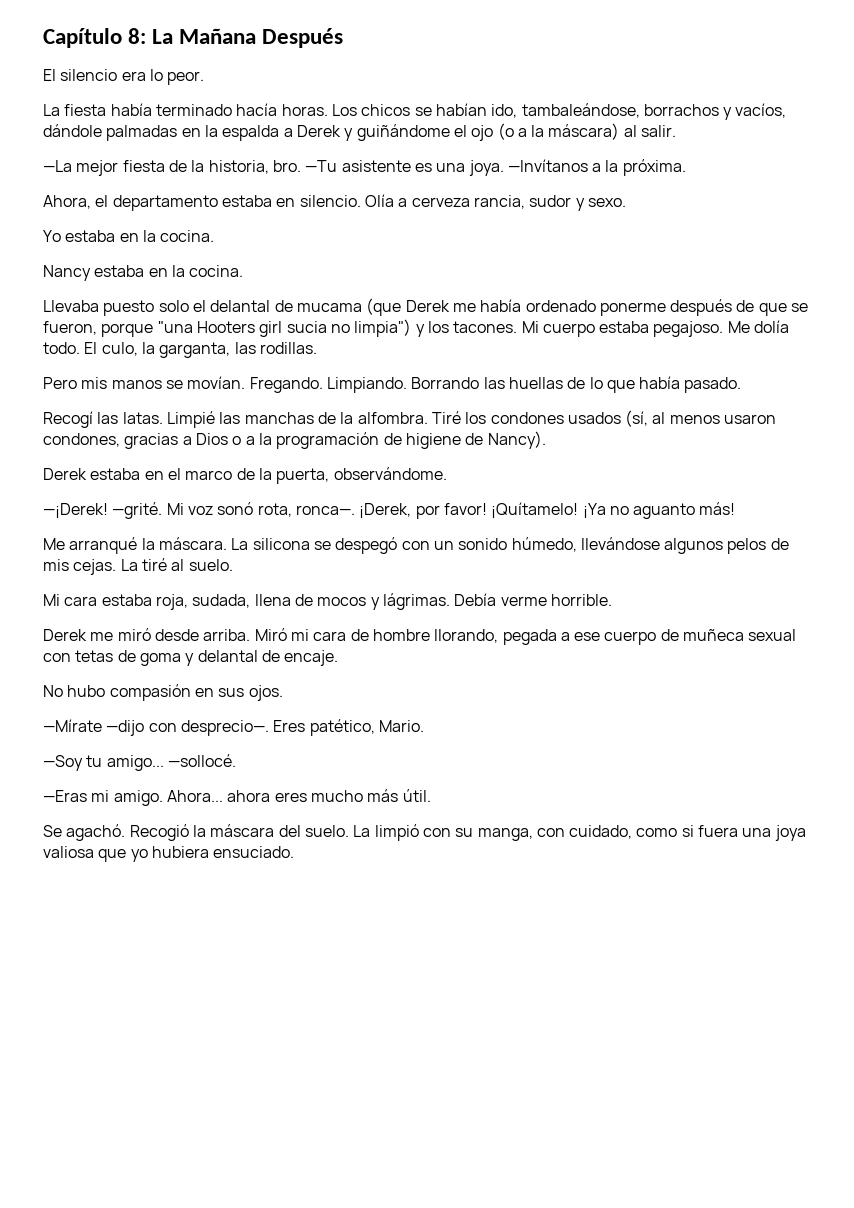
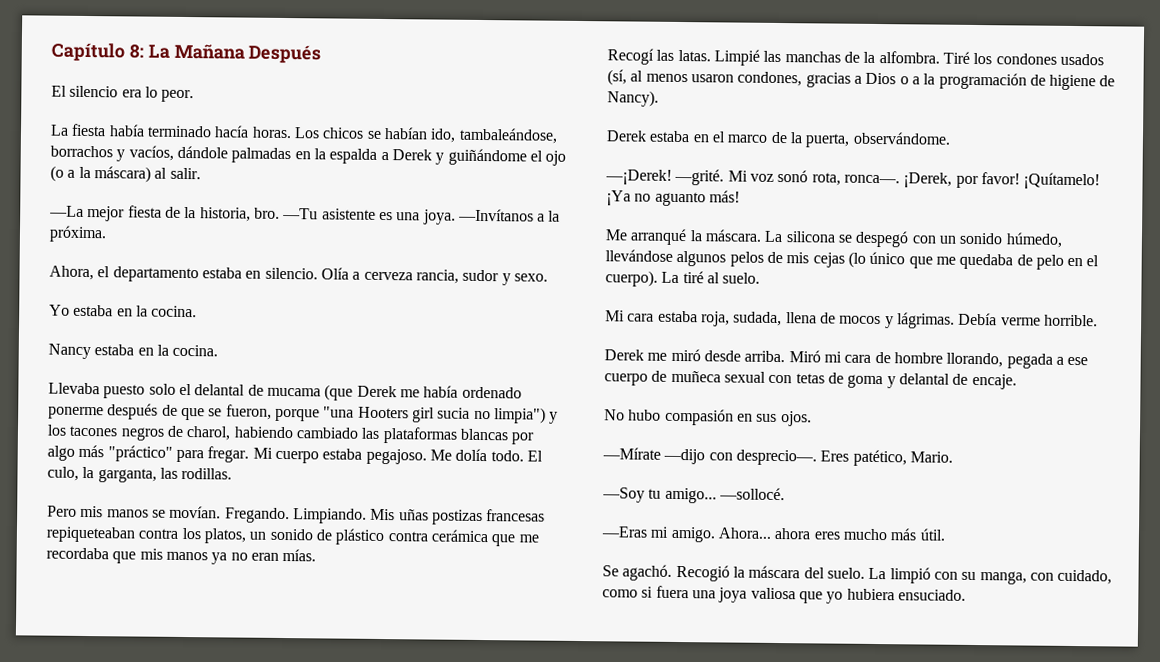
- Llevaba puesto solo el delantal de mucama (que Derek me había ordenado ponerme después de que se fueron, porque "una Hooters girl sucia no limpia") y los tacones.
+ Llevaba puesto solo el delantal de mucama (que Derek me había ordenado ponerme después de que se fueron, porque "una Hooters girl sucia no limpia") y los tacones negros de charol, habiendo cambiado las plataformas blancas por algo más "práctico" para fregar.
- Borrando las huellas de lo que había pasado.
+ Mis uñas postizas francesas repiqueteaban contra los platos, un sonido de plástico contra cerámica que me recordaba que mis manos ya no eran mías.
- La silicona se despegó con un sonido húmedo, llevándose algunos pelos de mis cejas.
+ La silicona se despegó con un sonido húmedo, llevándose algunos pelos de mis cejas (lo único que me quedaba de pelo en el cuerpo).

